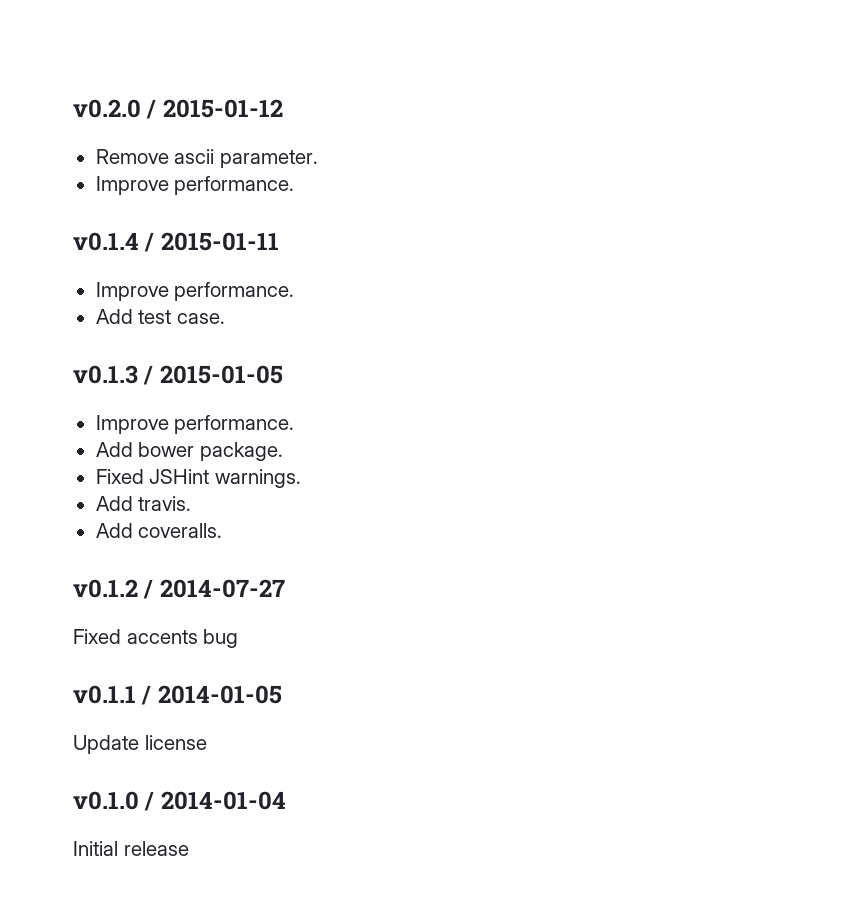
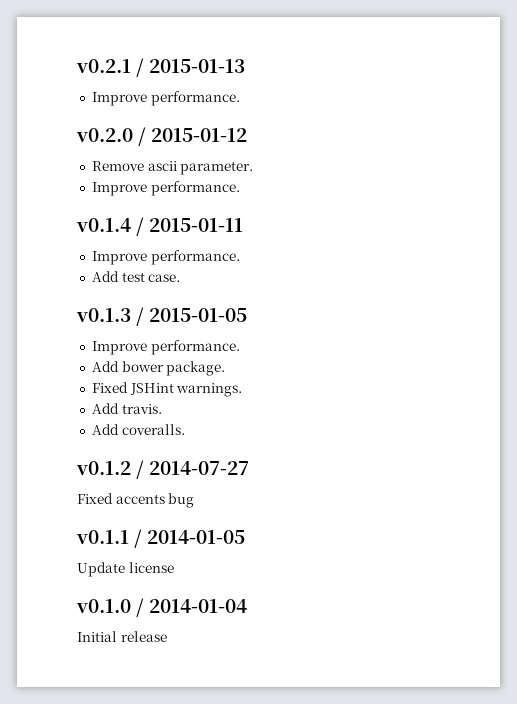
+ v0.2.1 / 2015-01-13
+ Improve performance.

